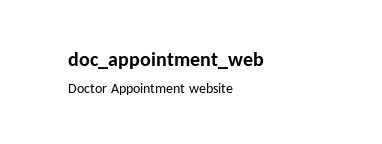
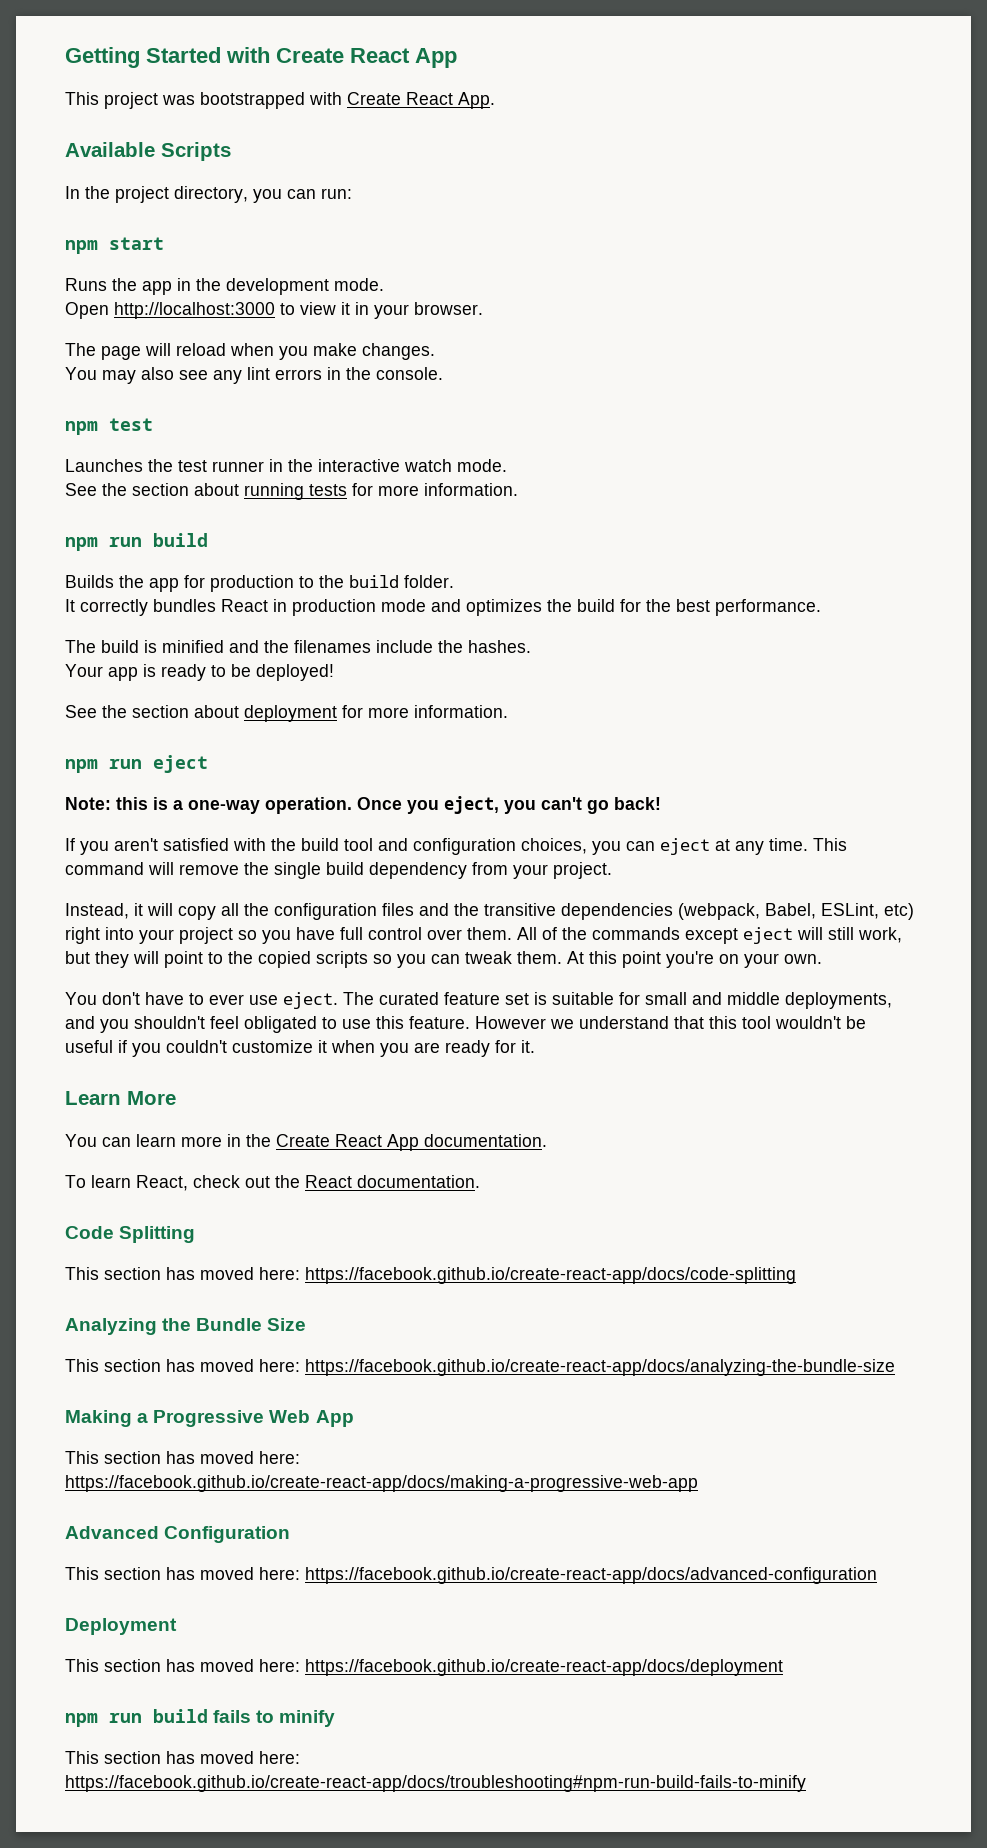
- doc_appointment_web
- Doctor Appointment website
+ Getting Started with Create React App
+ This project was bootstrapped with Create React App.
+ Available Scripts
+ In the project directory, you can run:
+ npm start
+ Runs the app in the development mode.
+ Open http://localhost:3000 to view it in your browser.
+ The page will reload when you make changes.
+ You may also see any lint errors in the console.
+ npm test
+ Launches the test runner in the interactive watch mode.
+ See the section about running tests for more information.
+ npm run build
+ Builds the app for production to the build folder.
+ It correctly bundles React in production mode and optimizes the build for the best performance.
+ The build is minified and the filenames include the hashes.
+ Your app is ready to be deployed!
+ See the section about deployment for more information.
+ npm run eject
+ Note: this is a one-way operation. Once you eject, you can't go back!
+ If you aren't satisfied with the build tool and configuration choices, you can eject at any time. This command will remove the single build dependency from your project.
+ Instead, it will copy all the configuration files and the transitive dependencies (webpack, Babel, ESLint, etc) right into your project so you have full control over them. All of the commands except eject will still work, but they will point to the copied scripts so you can tweak them. At this point you're on your own.
+ You don't have to ever use eject. The curated feature set is suitable for small and middle deployments, and you shouldn't feel obligated to use this feature. However we understand that this tool wouldn't be useful if you couldn't customize it when you are ready for it.
+ Learn More
+ You can learn more in the Create React App documentation.
+ To learn React, check out the React documentation.
+ Code Splitting
+ This section has moved here: https://facebook.github.io/create-react-app/docs/code-splitting
+ Analyzing the Bundle Size
+ This section has moved here: https://facebook.github.io/create-react-app/docs/analyzing-the-bundle-size
+ Making a Progressive Web App
+ This section has moved here: https://facebook.github.io/create-react-app/docs/making-a-progressive-web-app
+ Advanced Configuration
+ This section has moved here: https://facebook.github.io/create-react-app/docs/advanced-configuration
+ Deployment
+ This section has moved here: https://facebook.github.io/create-react-app/docs/deployment
+ npm run build fails to minify
+ This section has moved here: https://facebook.github.io/create-react-app/docs/troubleshooting#npm-run-build-fails-to-minify

